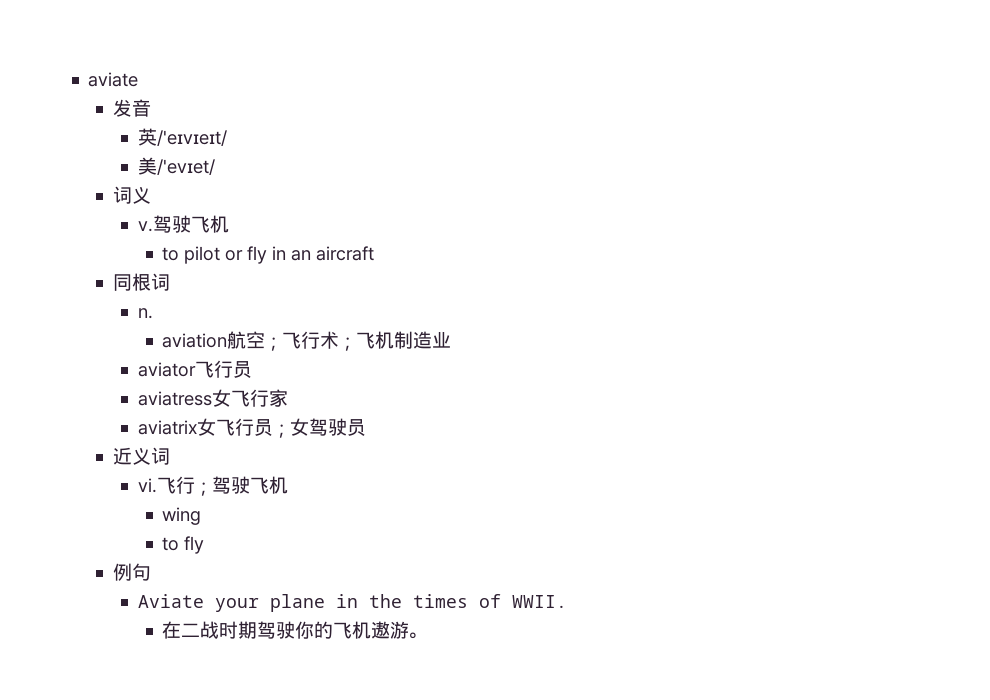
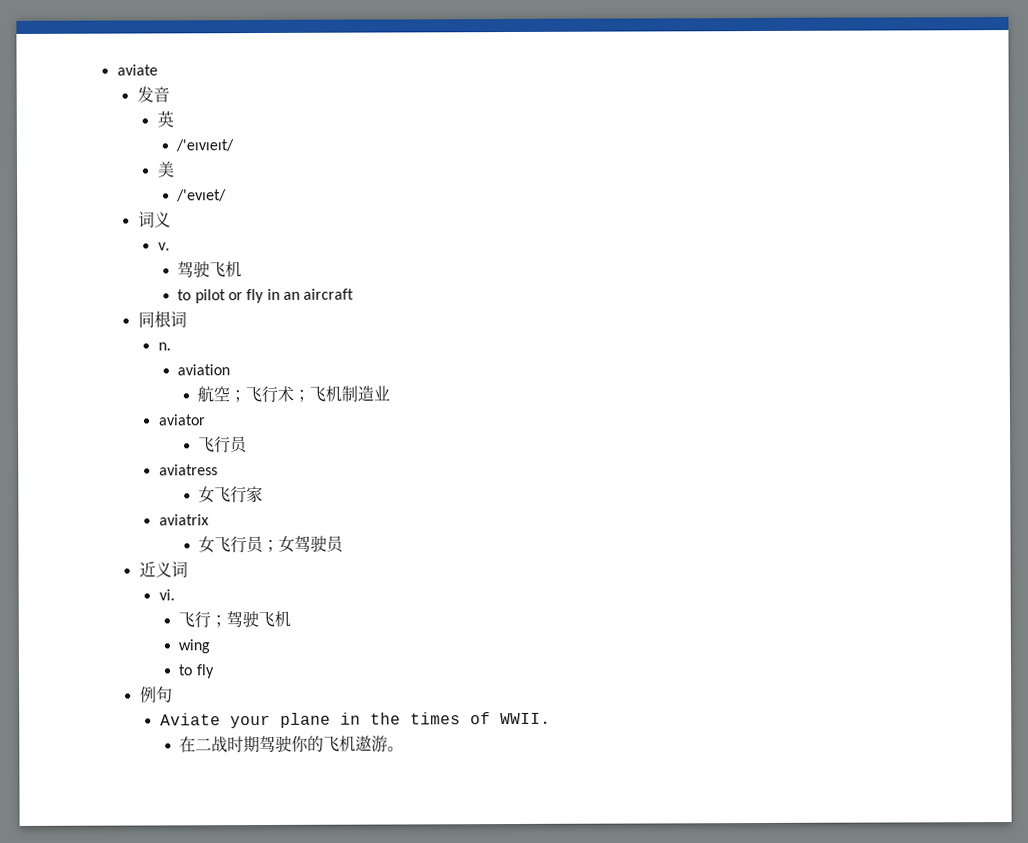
- 英/'eɪvɪeɪt/
+ 英
+ /'eɪvɪeɪt/
- 美/'evɪet/
+ 美
+ /'evɪet/
- v.驾驶飞机
+ v.
+ 驾驶飞机
- aviation航空；飞行术；飞机制造业
+ aviation
+ 航空；飞行术；飞机制造业
- aviator飞行员
+ aviator
+ 飞行员
- aviatress女飞行家
+ aviatress
+ 女飞行家
- aviatrix女飞行员；女驾驶员
+ aviatrix
+ 女飞行员；女驾驶员
- vi.飞行；驾驶飞机
+ vi.
+ 飞行；驾驶飞机

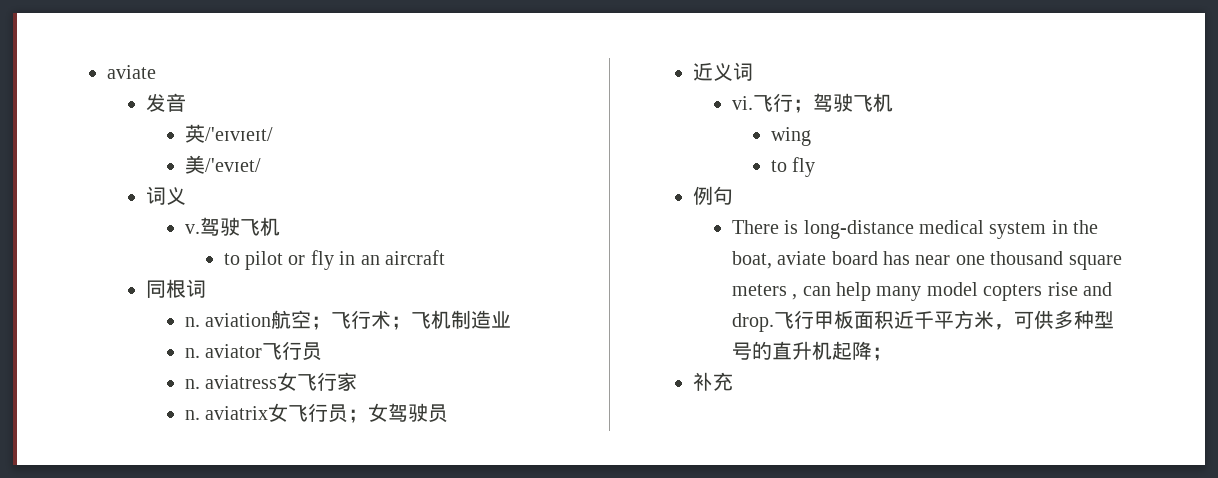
- 英
- /'eɪvɪeɪt/
+ 英/'eɪvɪeɪt/
- 美
- /'evɪet/
+ 美/'evɪet/
- v.
- 驾驶飞机
+ v.驾驶飞机
- n.
- aviation
- 航空；飞行术；飞机制造业
+ n. aviation航空；飞行术；飞机制造业
- aviator
- 飞行员
+ n. aviator飞行员
- aviatress
- 女飞行家
+ n. aviatress女飞行家
- aviatrix
- 女飞行员；女驾驶员
+ n. aviatrix女飞行员；女驾驶员
- vi.
- 飞行；驾驶飞机
+ vi.飞行；驾驶飞机
- Aviate your plane in the times of WWII.
- 在二战时期驾驶你的飞机遨游。
+ There is long-distance medical system in the boat, aviate board has near one thousand square meters , can help many model copters rise and drop.飞行甲板面积近千平方米，可供多种型号的直升机起降；
+ 补充

